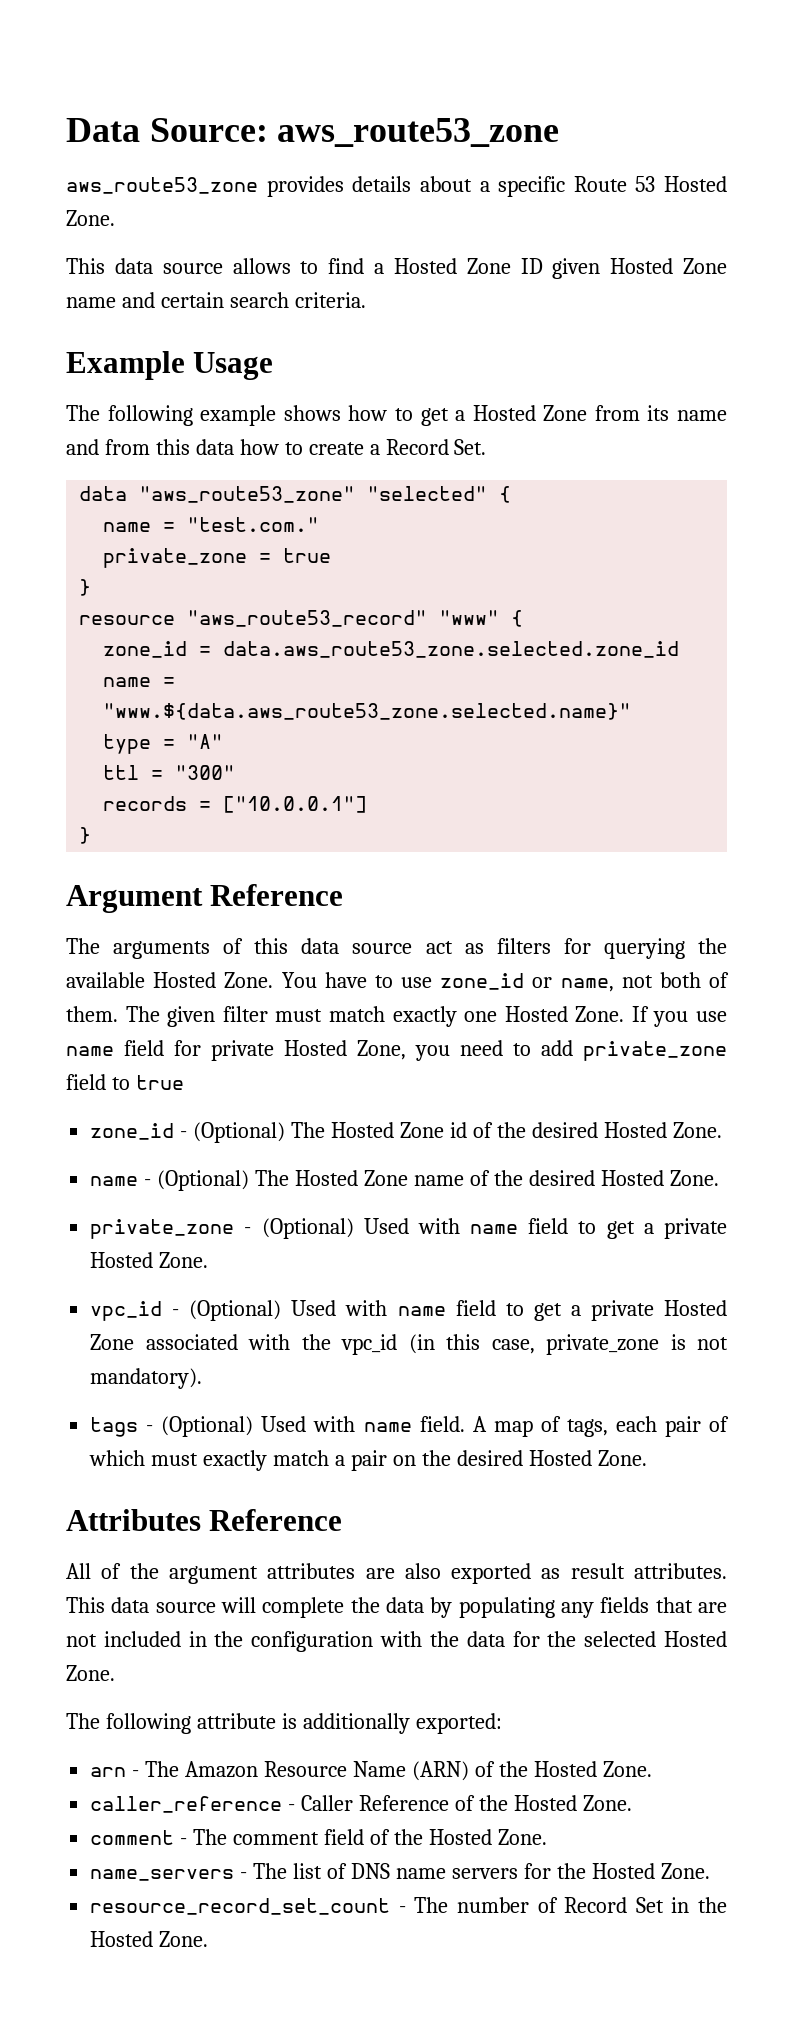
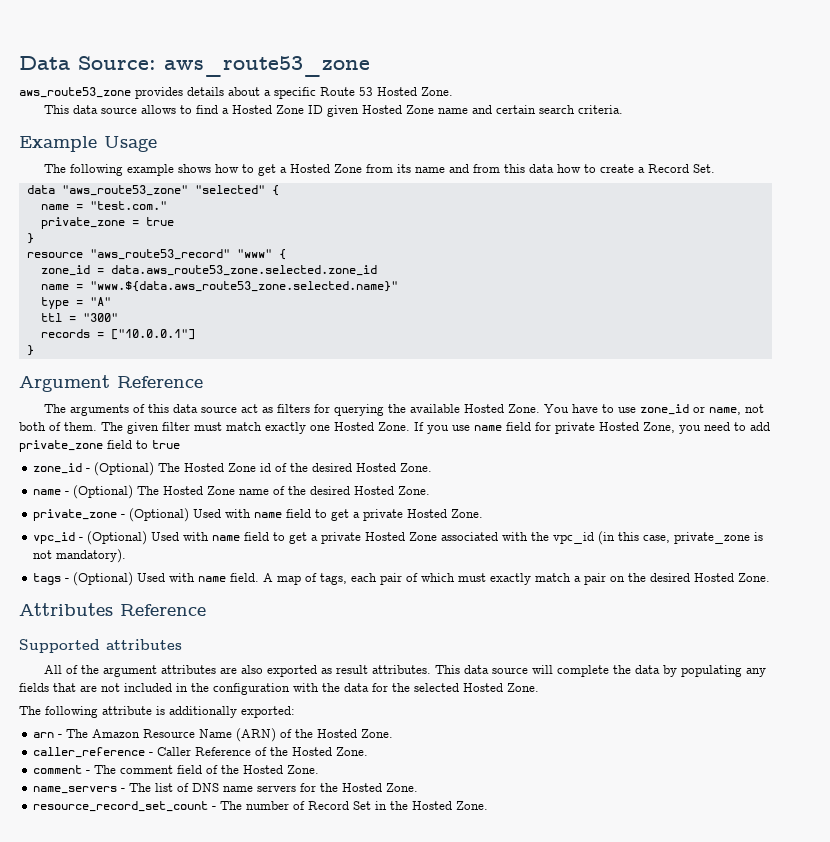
+ Supported attributes

